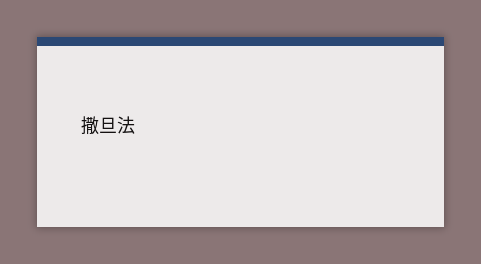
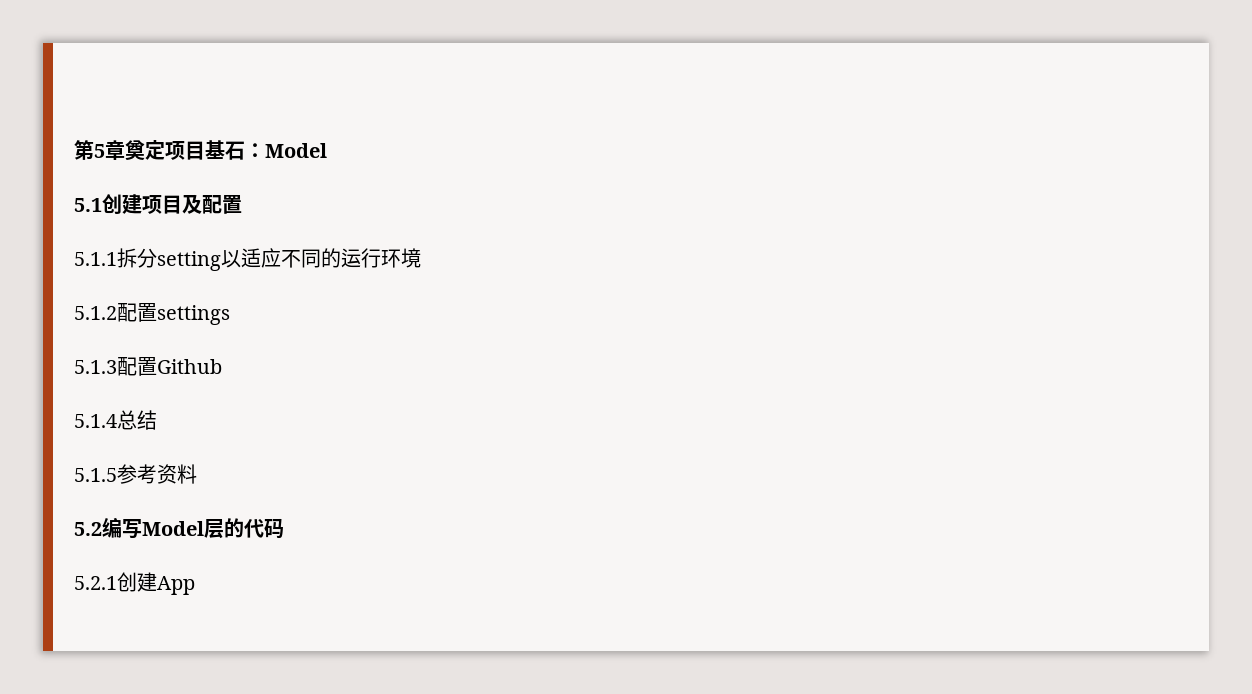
- 撒旦法
+ 第5章奠定项目基石：Model
+ 5.1创建项目及配置
+ 5.1.1拆分setting以适应不同的运行环境
+ 5.1.2配置settings
+ 5.1.3配置Github
+ 5.1.4总结
+ 5.1.5参考资料
+ 5.2编写Model层的代码
+ 5.2.1创建App

